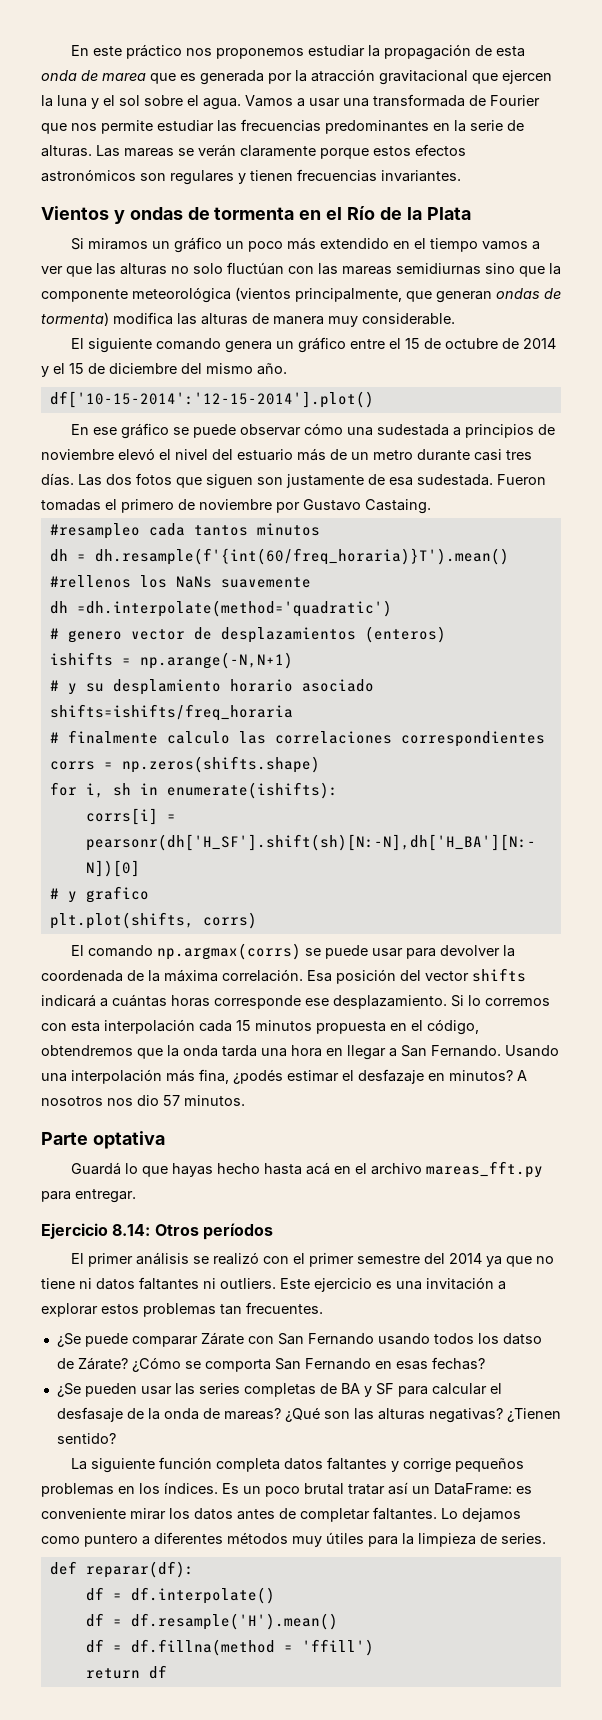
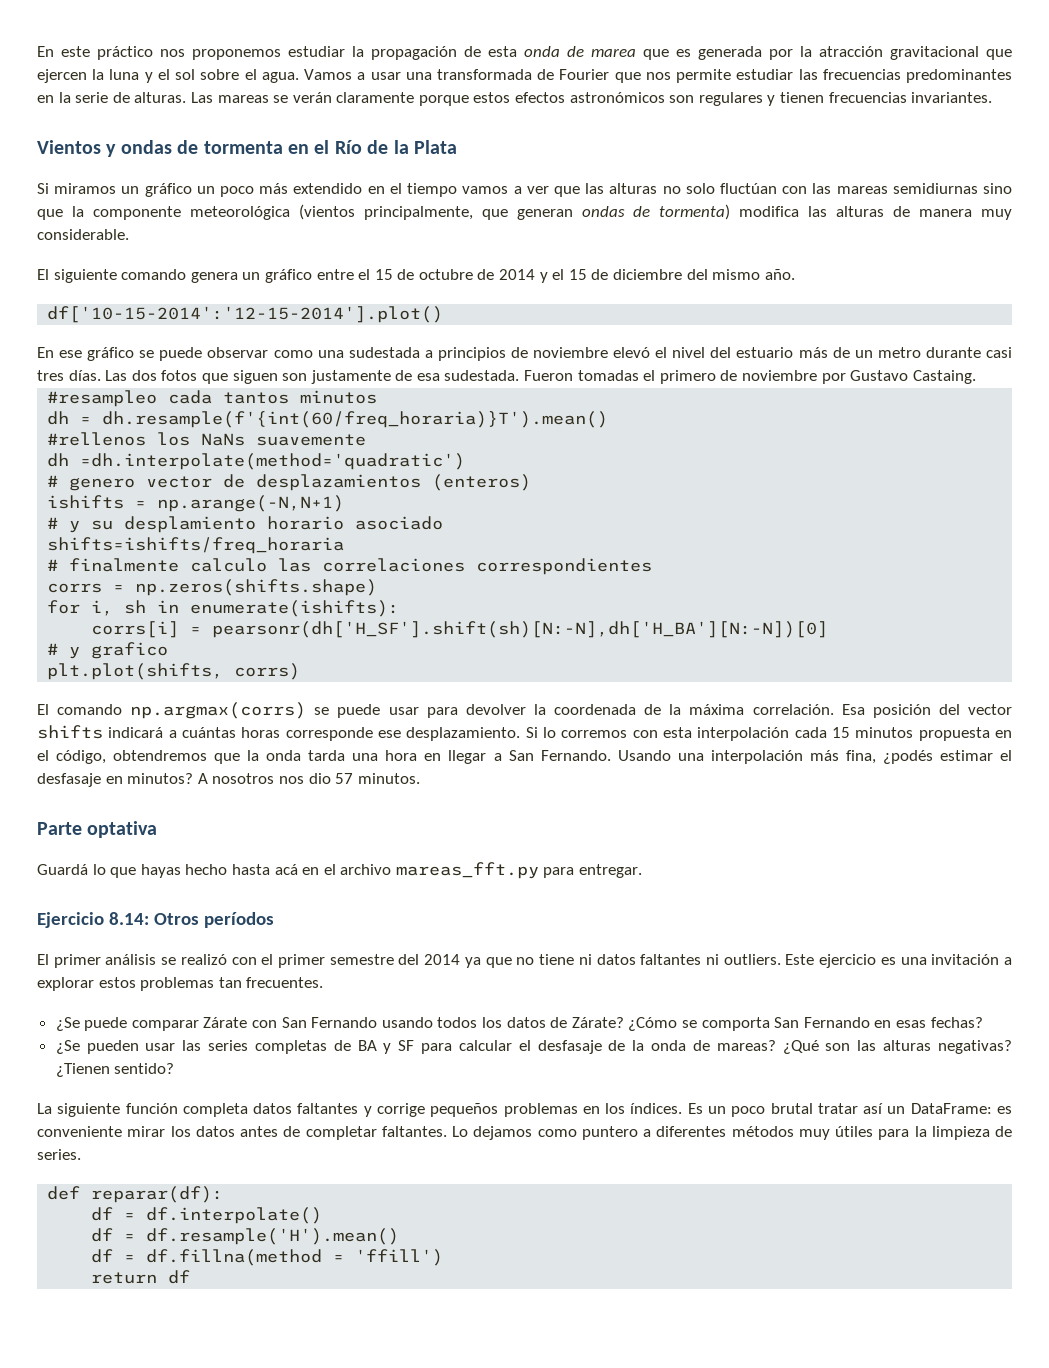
- En ese gráfico se puede observar cómo una sudestada a principios de noviembre elevó el nivel del estuario más de un metro durante casi tres días.
+ En ese gráfico se puede observar como una sudestada a principios de noviembre elevó el nivel del estuario más de un metro durante casi tres días.
- Usando una interpolación más fina, ¿podés estimar el desfazaje en minutos?
+ Usando una interpolación más fina, ¿podés estimar el desfasaje en minutos?
- ¿Se puede comparar Zárate con San Fernando usando todos los datso de Zárate?
+ ¿Se puede comparar Zárate con San Fernando usando todos los datos de Zárate?

